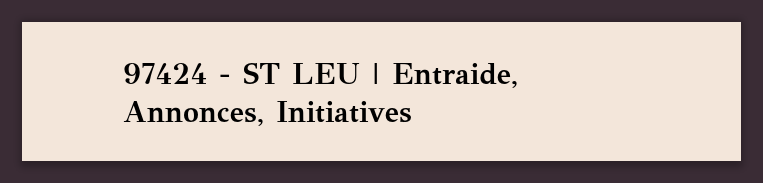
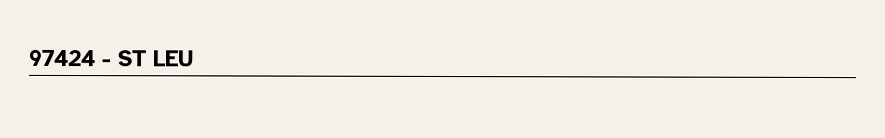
- 97424 - ST LEU | Entraide, Annonces, Initiatives
+ 97424 - ST LEU

